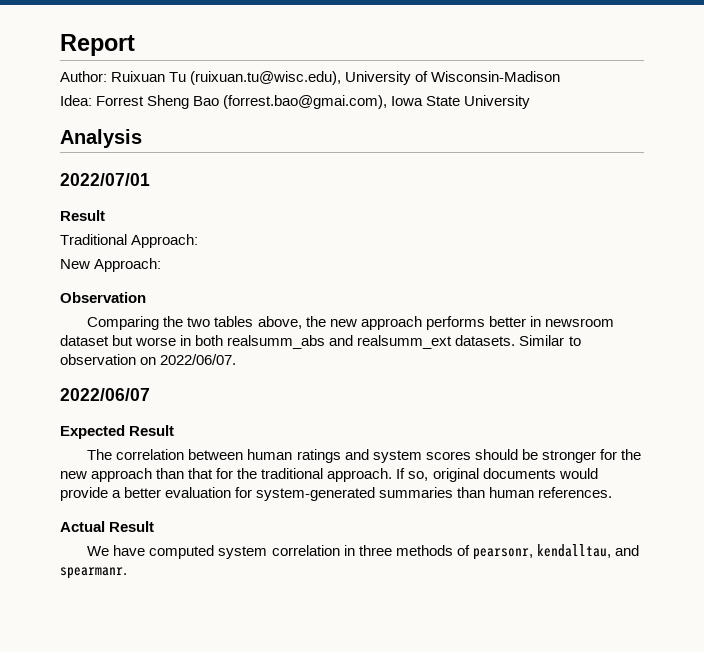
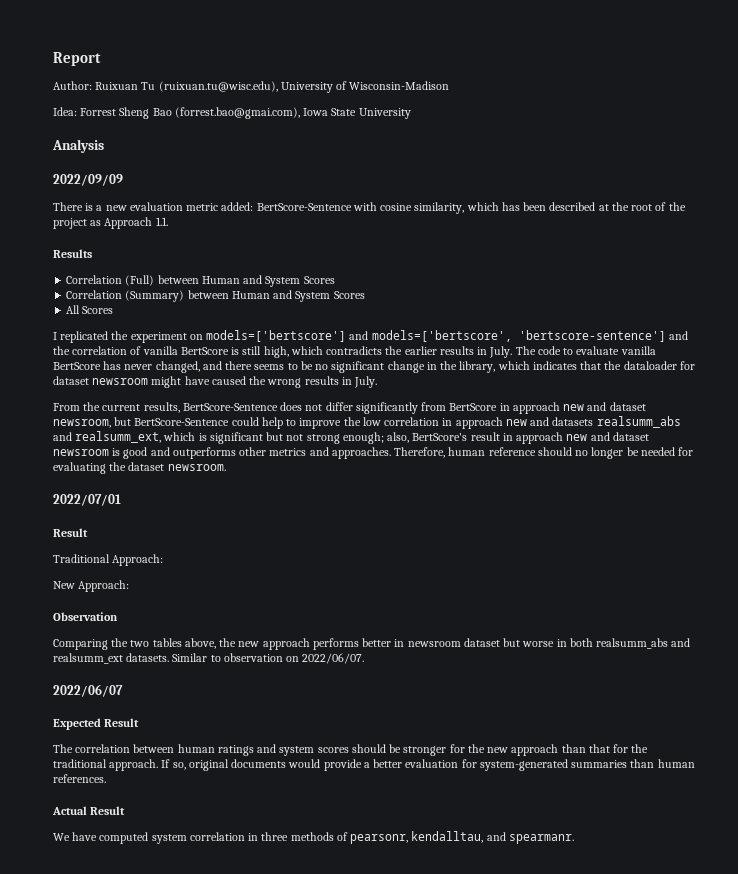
+ 2022/09/09
+ There is a new evaluation metric added: BertScore-Sentence with cosine similarity, which has been described at the root of the project as Approach 1.1.
+ Results
+ Correlation (Full) between Human and System Scores
+ Correlation (Summary) between Human and System Scores
+ All Scores
+ I replicated the experiment on models=['bertscore'] and models=['bertscore', 'bertscore-sentence'] and the correlation of vanilla BertScore is still high, which contradicts the earlier results in July. The code to evaluate vanilla BertScore has never changed, and there seems to be no significant change in the library, which indicates that the dataloader for dataset newsroom might have caused the wrong results in July.
+ From the current results, BertScore-Sentence does not differ significantly from BertScore in approach new and dataset newsroom, but BertScore-Sentence could help to improve the low correlation in approach new and datasets realsumm_abs and realsumm_ext, which is significant but not strong enough; also, BertScore's result in approach new and dataset newsroom is good and outperforms other metrics and approaches. Therefore, human reference should no longer be needed for evaluating the dataset newsroom.

